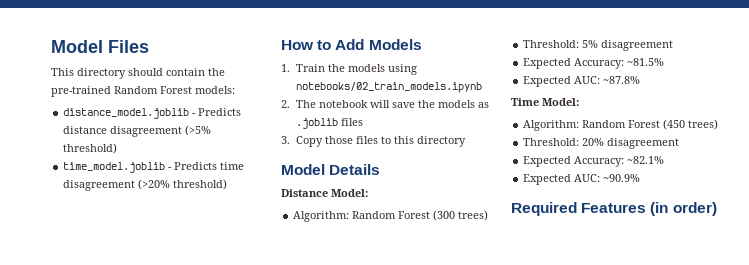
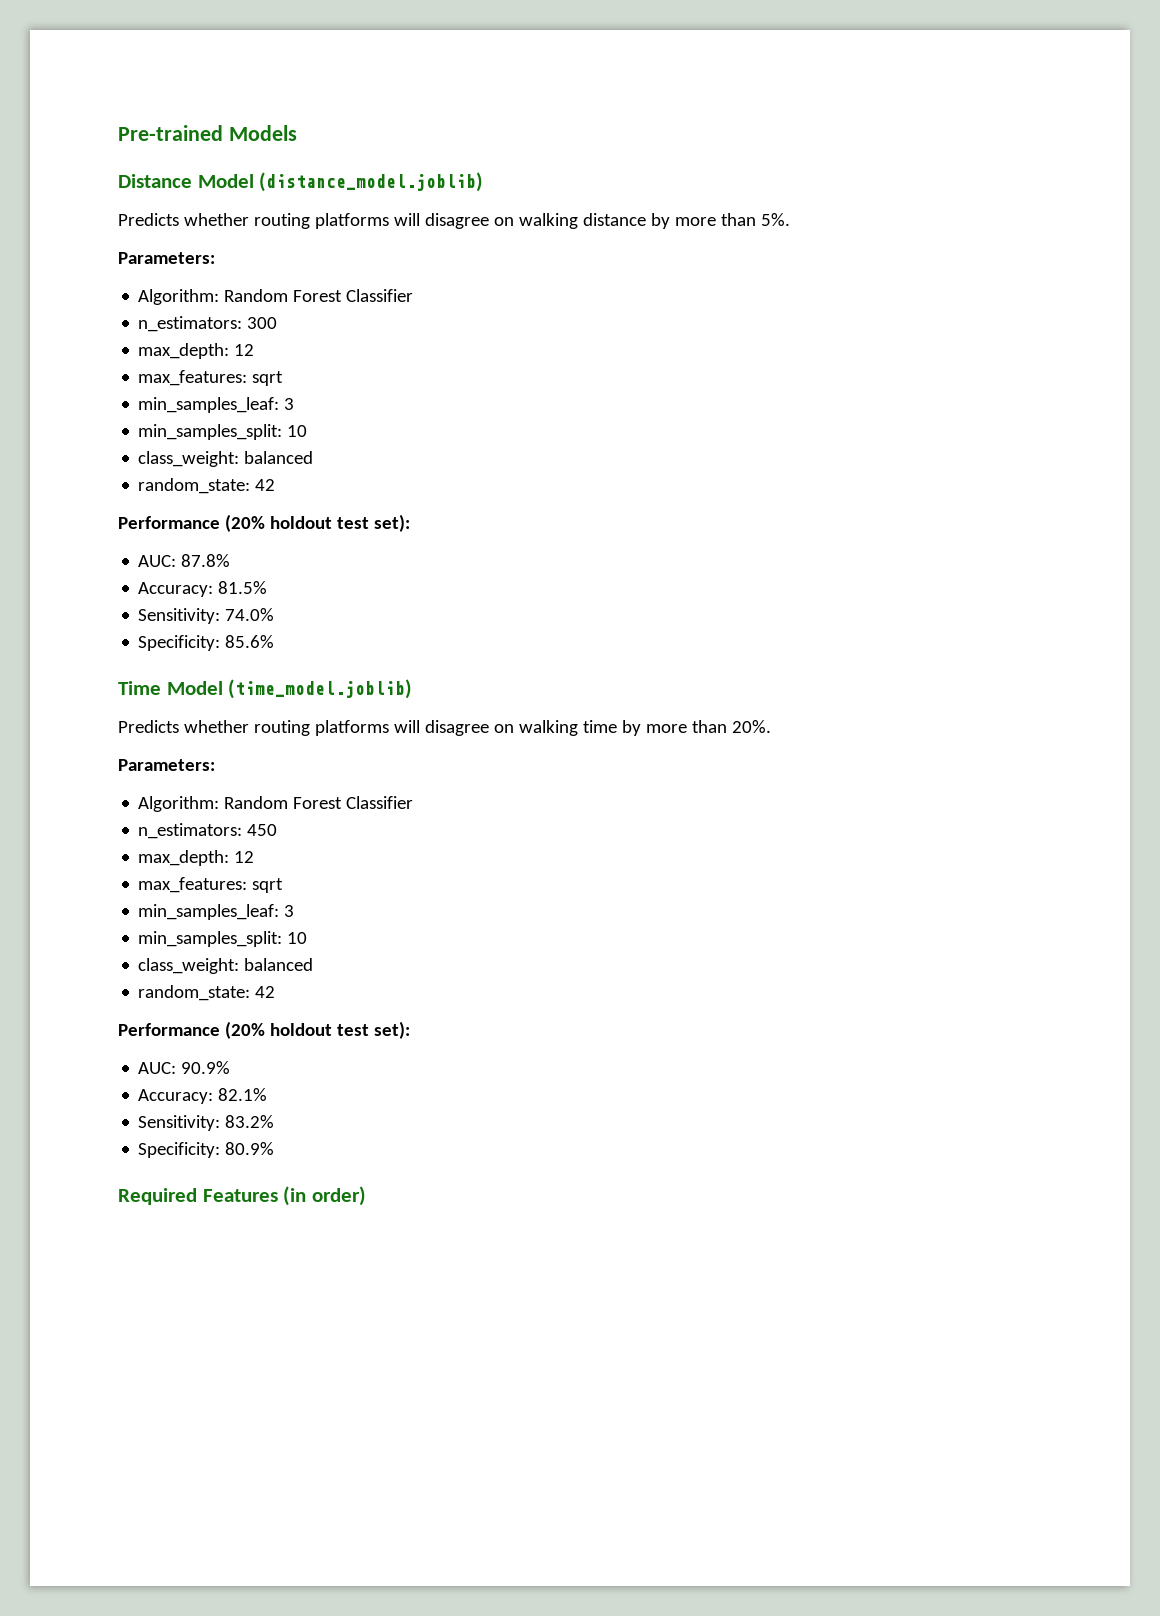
- Model Files
- This directory should contain the pre-trained Random Forest models:
- distance_model.joblib - Predicts distance disagreement (>5% threshold)
- time_model.joblib - Predicts time disagreement (>20% threshold)
- How to Add Models
- 1. Train the models using notebooks/02_train_models.ipynb
- 2. The notebook will save the models as .joblib files
- 3. Copy those files to this directory
- Model Details
- Distance Model:
- Algorithm: Random Forest (300 trees)
- Threshold: 5% disagreement
- Expected Accuracy: ~81.5%
- Expected AUC: ~87.8%
- Time Model:
- Algorithm: Random Forest (450 trees)
- Threshold: 20% disagreement
- Expected Accuracy: ~82.1%
- Expected AUC: ~90.9%
+ Pre-trained Models
+ Distance Model (distance_model.joblib)
+ Predicts whether routing platforms will disagree on walking distance by more than 5%.
+ Parameters:
+ Algorithm: Random Forest Classifier
+ n_estimators: 300
+ max_depth: 12
+ max_features: sqrt
+ min_samples_leaf: 3
+ min_samples_split: 10
+ class_weight: balanced
+ random_state: 42
+ Performance (20% holdout test set):
+ AUC: 87.8%
+ Accuracy: 81.5%
+ Sensitivity: 74.0%
+ Specificity: 85.6%
+ Time Model (time_model.joblib)
+ Predicts whether routing platforms will disagree on walking time by more than 20%.
+ Parameters:
+ Algorithm: Random Forest Classifier
+ n_estimators: 450
+ max_depth: 12
+ max_features: sqrt
+ min_samples_leaf: 3
+ min_samples_split: 10
+ class_weight: balanced
+ random_state: 42
+ Performance (20% holdout test set):
+ AUC: 90.9%
+ Accuracy: 82.1%
+ Sensitivity: 83.2%
+ Specificity: 80.9%

